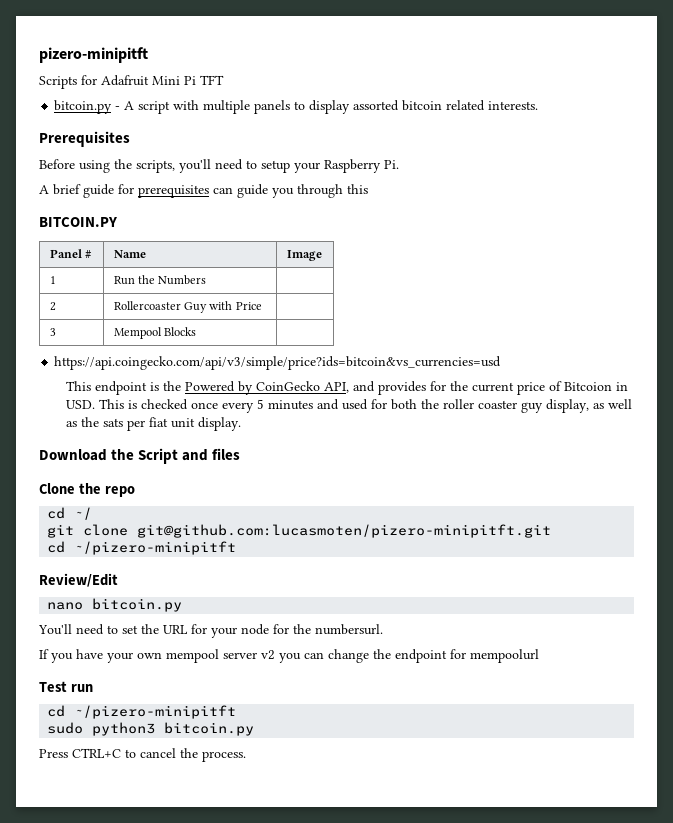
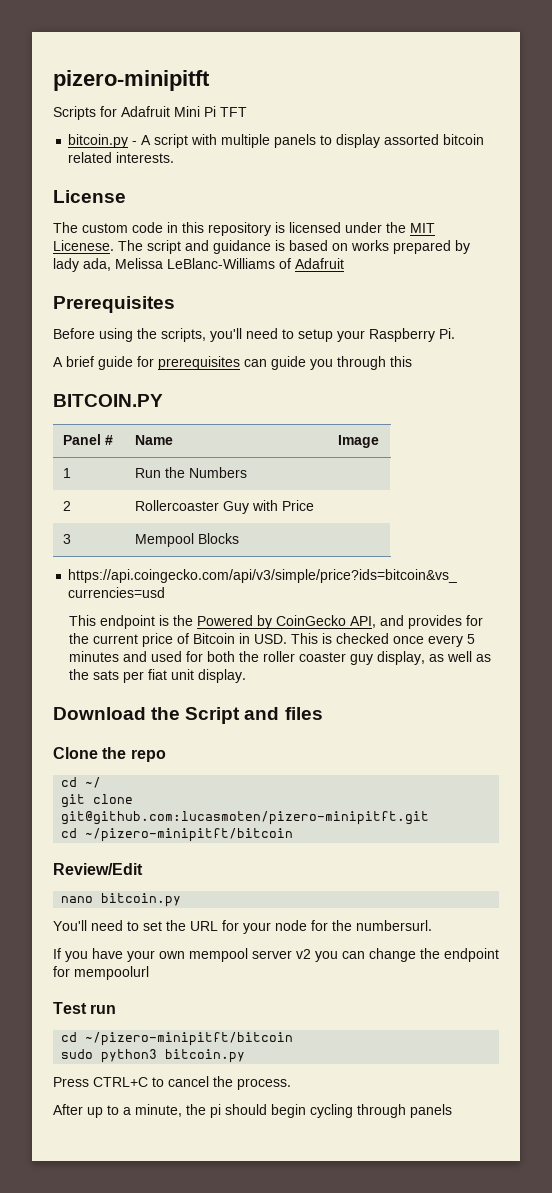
+ License
+ The custom code in this repository is licensed under the MIT Licenese. The script and guidance is based on works prepared by lady ada, Melissa LeBlanc-Williams of Adafruit
- This endpoint is the Powered by CoinGecko API, and provides for the current price of Bitcoion in USD. This is checked once every 5 minutes and used for both the roller coaster guy display, as well as the sats per fiat unit display.
+ This endpoint is the Powered by CoinGecko API, and provides for the current price of Bitcoin in USD. This is checked once every 5 minutes and used for both the roller coaster guy display, as well as the sats per fiat unit display.
  git clone git@github.com:lucasmoten/pizero-minipitft.git
- cd ~/pizero-minipitft
+ cd ~/pizero-minipitft/bitcoin
  Test run
- cd ~/pizero-minipitft
+ cd ~/pizero-minipitft/bitcoin
+ After up to a minute, the pi should begin cycling through panels

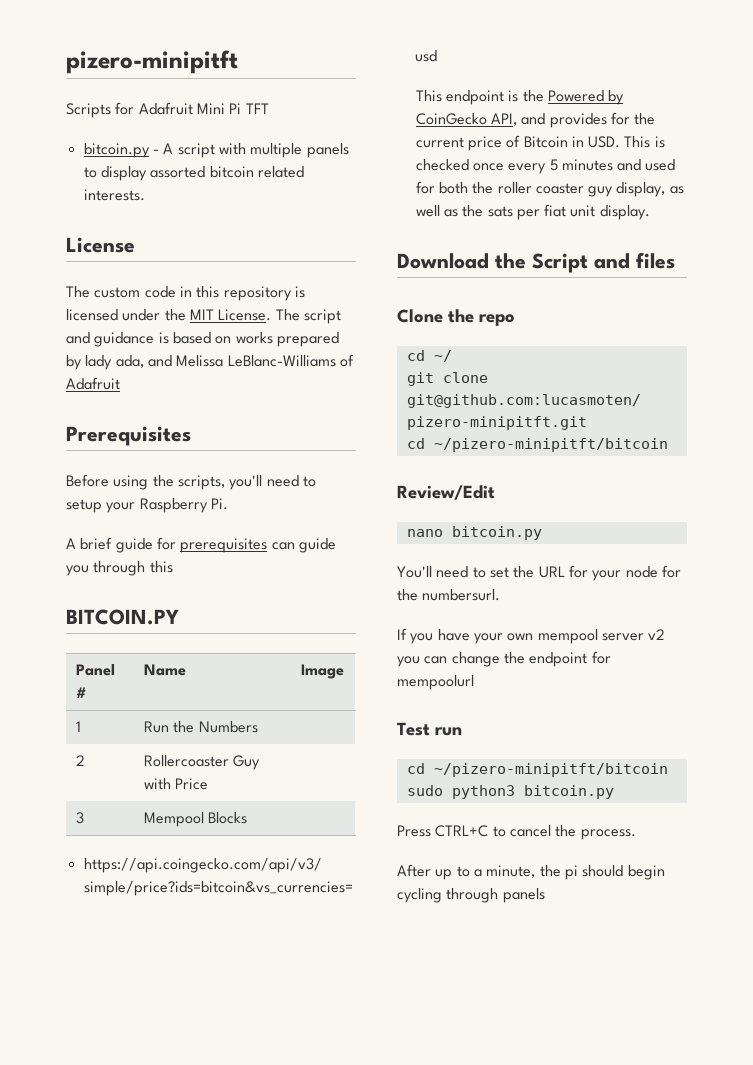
- The custom code in this repository is licensed under the MIT Licenese.
+ The custom code in this repository is licensed under the MIT License.
- The script and guidance is based on works prepared by lady ada, Melissa LeBlanc-Williams of Adafruit
+ The script and guidance is based on works prepared by lady ada, and Melissa LeBlanc-Williams of Adafruit

